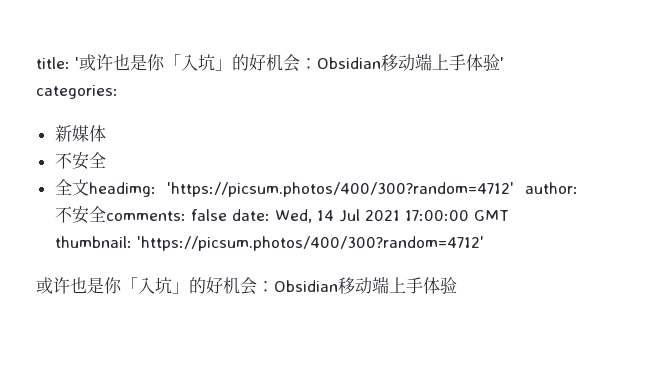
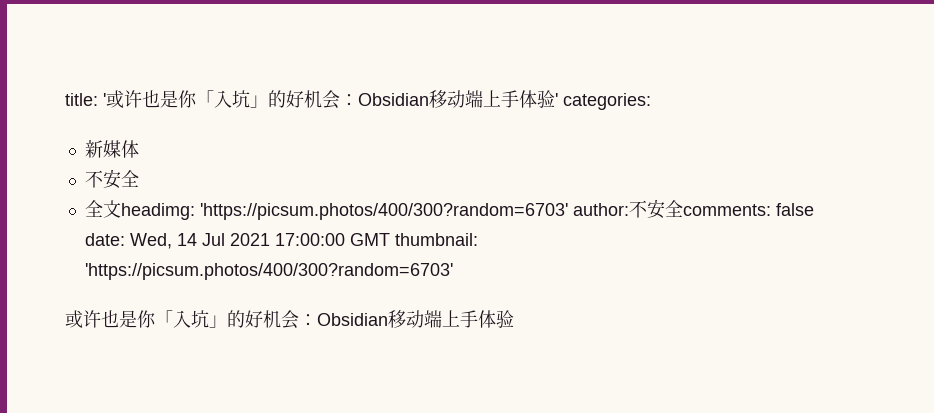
- 全文headimg: 'https://picsum.photos/400/300?random=4712' author:不安全comments: false date: Wed, 14 Jul 2021 17:00:00 GMT thumbnail: 'https://picsum.photos/400/300?random=4712'
+ 全文headimg: 'https://picsum.photos/400/300?random=6703' author:不安全comments: false date: Wed, 14 Jul 2021 17:00:00 GMT thumbnail: 'https://picsum.photos/400/300?random=6703'

